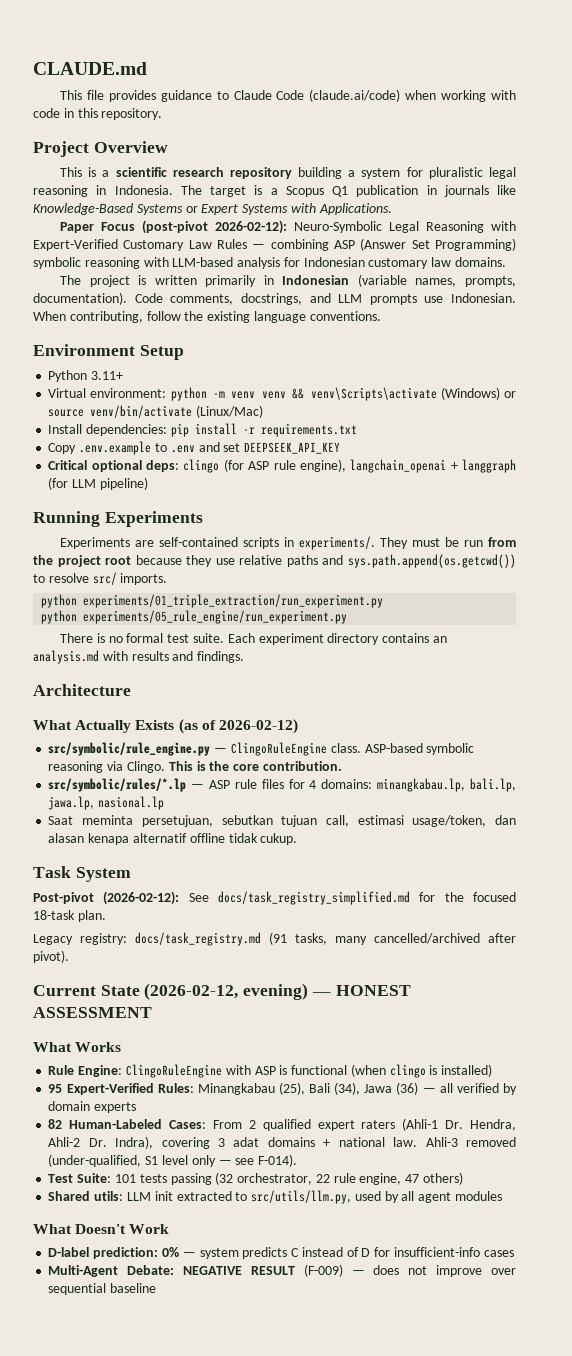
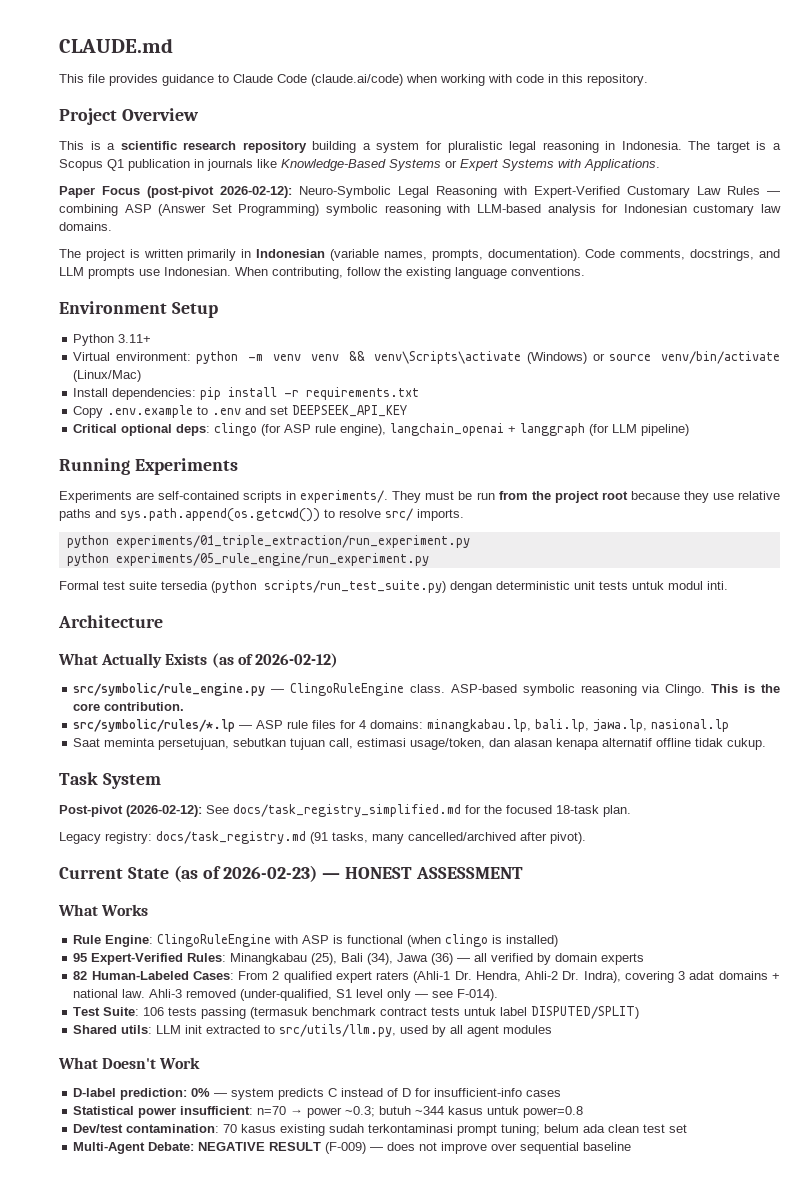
- There is no formal test suite. Each experiment directory contains an analysis.md with results and findings.
+ Formal test suite tersedia (python scripts/run_test_suite.py) dengan deterministic unit tests untuk modul inti.
- Current State (2026-02-12, evening) — HONEST ASSESSMENT
+ Current State (as of 2026-02-23) — HONEST ASSESSMENT
- Test Suite: 101 tests passing (32 orchestrator, 22 rule engine, 47 others)
+ Test Suite: 106 tests passing (termasuk benchmark contract tests untuk label DISPUTED/SPLIT)
+ Statistical power insufficient: n=70 → power ~0.3; butuh ~344 kasus untuk power=0.8
+ Dev/test contamination: 70 kasus existing sudah terkontaminasi prompt tuning; belum ada clean test set

